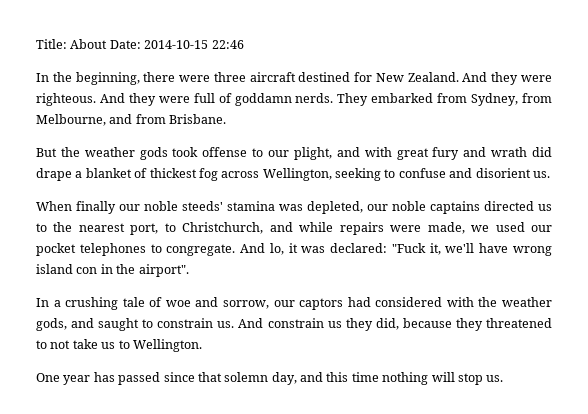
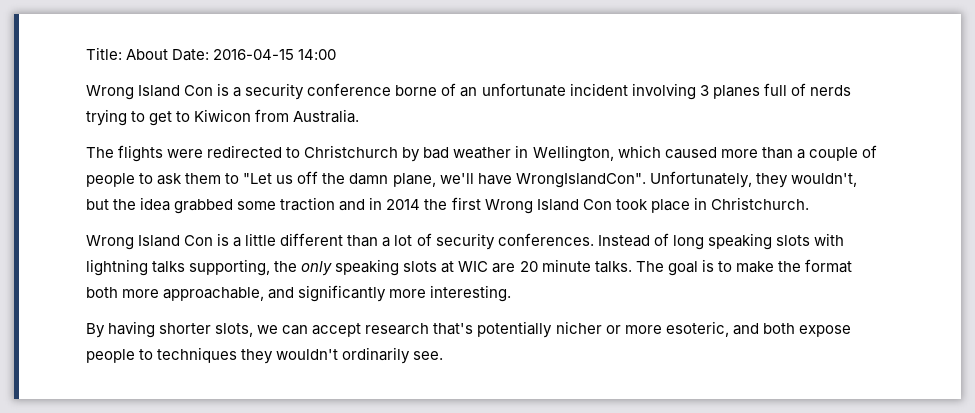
- Title: About Date: 2014-10-15 22:46
- In the beginning, there were three aircraft destined for New Zealand. And they were righteous. And they were full of goddamn nerds. They embarked from Sydney, from Melbourne, and from Brisbane.
- But the weather gods took offense to our plight, and with great fury and wrath did drape a blanket of thickest fog across Wellington, seeking to confuse and disorient us.
- When finally our noble steeds' stamina was depleted, our noble captains directed us to the nearest port, to Christchurch, and while repairs were made, we used our pocket telephones to congregate. And lo, it was declared: "Fuck it, we'll have wrong island con in the airport".
- In a crushing tale of woe and sorrow, our captors had considered with the weather gods, and saught to constrain us. And constrain us they did, because they threatened to not take us to Wellington.
- One year has passed since that solemn day, and this time nothing will stop us.
+ Title: About Date: 2016-04-15 14:00
+ Wrong Island Con is a security conference borne of an unfortunate incident involving 3 planes full of nerds trying to get to Kiwicon from Australia.
+ The flights were redirected to Christchurch by bad weather in Wellington, which caused more than a couple of people to ask them to "Let us off the damn plane, we'll have WrongIslandCon". Unfortunately, they wouldn't, but the idea grabbed some traction and in 2014 the first Wrong Island Con took place in Christchurch.
+ Wrong Island Con is a little different than a lot of security conferences. Instead of long speaking slots with lightning talks supporting, the only speaking slots at WIC are 20 minute talks. The goal is to make the format both more approachable, and significantly more interesting.
+ By having shorter slots, we can accept research that's potentially nicher or more esoteric, and both expose people to techniques they wouldn't ordinarily see.

